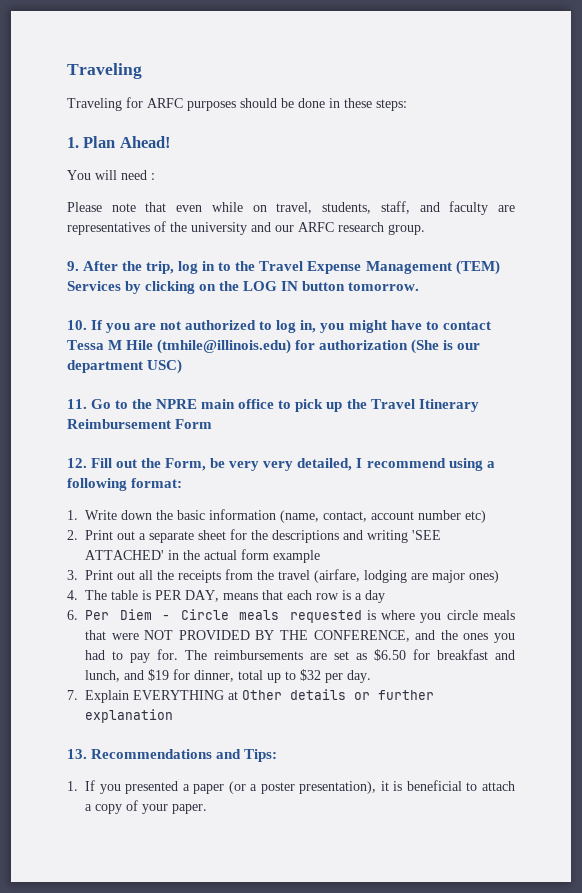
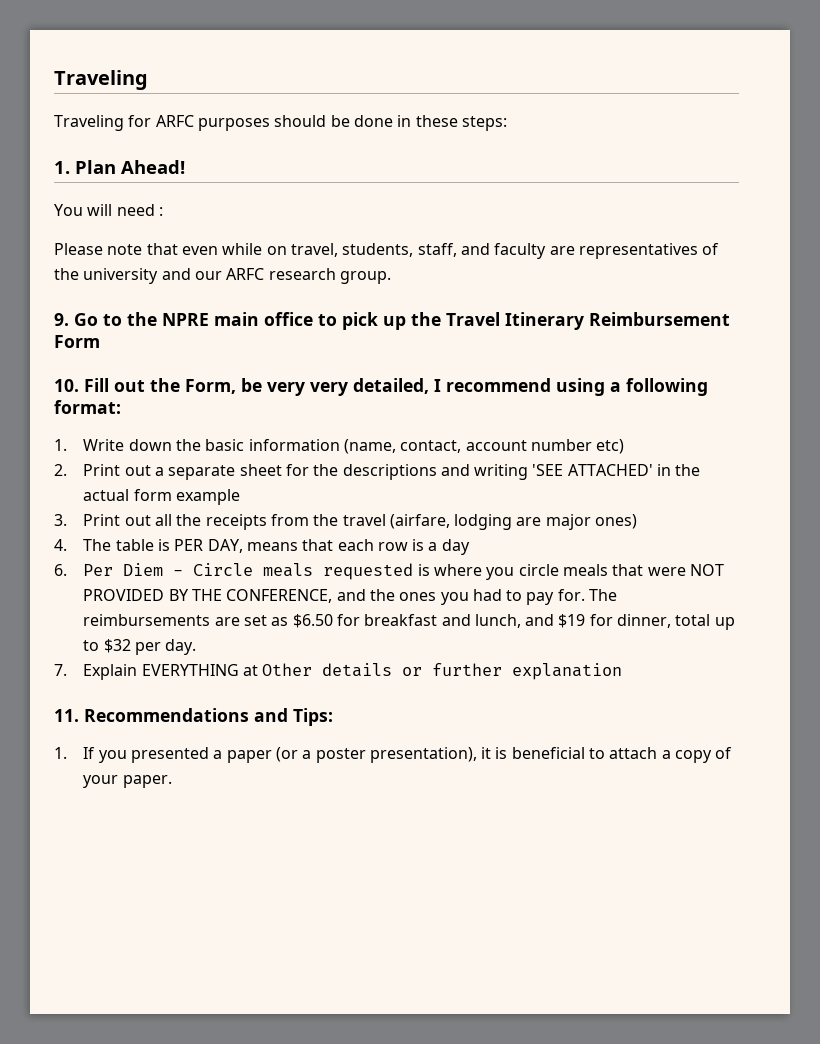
- 9. After the trip, log in to the Travel Expense Management (TEM) Services by clicking on the LOG IN button tomorrow.
- 10. If you are not authorized to log in, you might have to contact Tessa M Hile (tmhile@illinois.edu) for authorization (She is our department USC)
- 11. Go to the NPRE main office to pick up the Travel Itinerary Reimbursement Form
+ 9. Go to the NPRE main office to pick up the Travel Itinerary Reimbursement Form
- 12. Fill out the Form, be very very detailed, I recommend using a following format:
+ 10. Fill out the Form, be very very detailed, I recommend using a following format:
- 13. Recommendations and Tips:
+ 11. Recommendations and Tips:

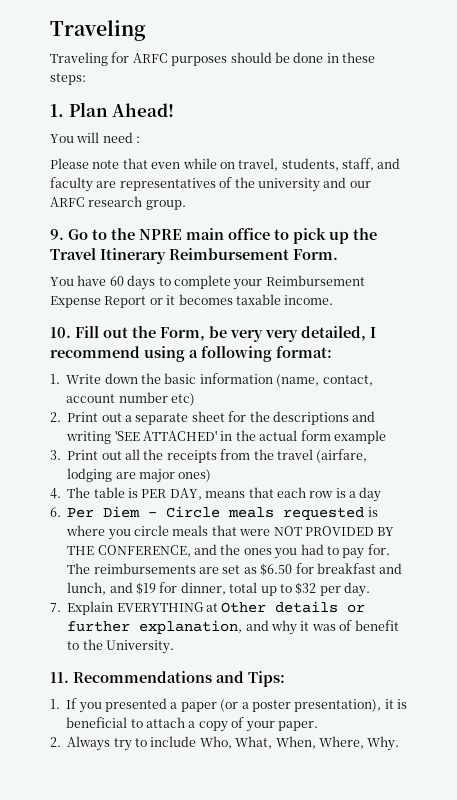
- 9. Go to the NPRE main office to pick up the Travel Itinerary Reimbursement Form
+ 9. Go to the NPRE main office to pick up the Travel Itinerary Reimbursement Form.
+ You have 60 days to complete your Reimbursement Expense Report or it becomes taxable income.
- 7. Explain EVERYTHING at Other details or further explanation
+ 7. Explain EVERYTHING at Other details or further explanation, and why it was of benefit to the University.
+ 2. Always try to include Who, What, When, Where, Why.

